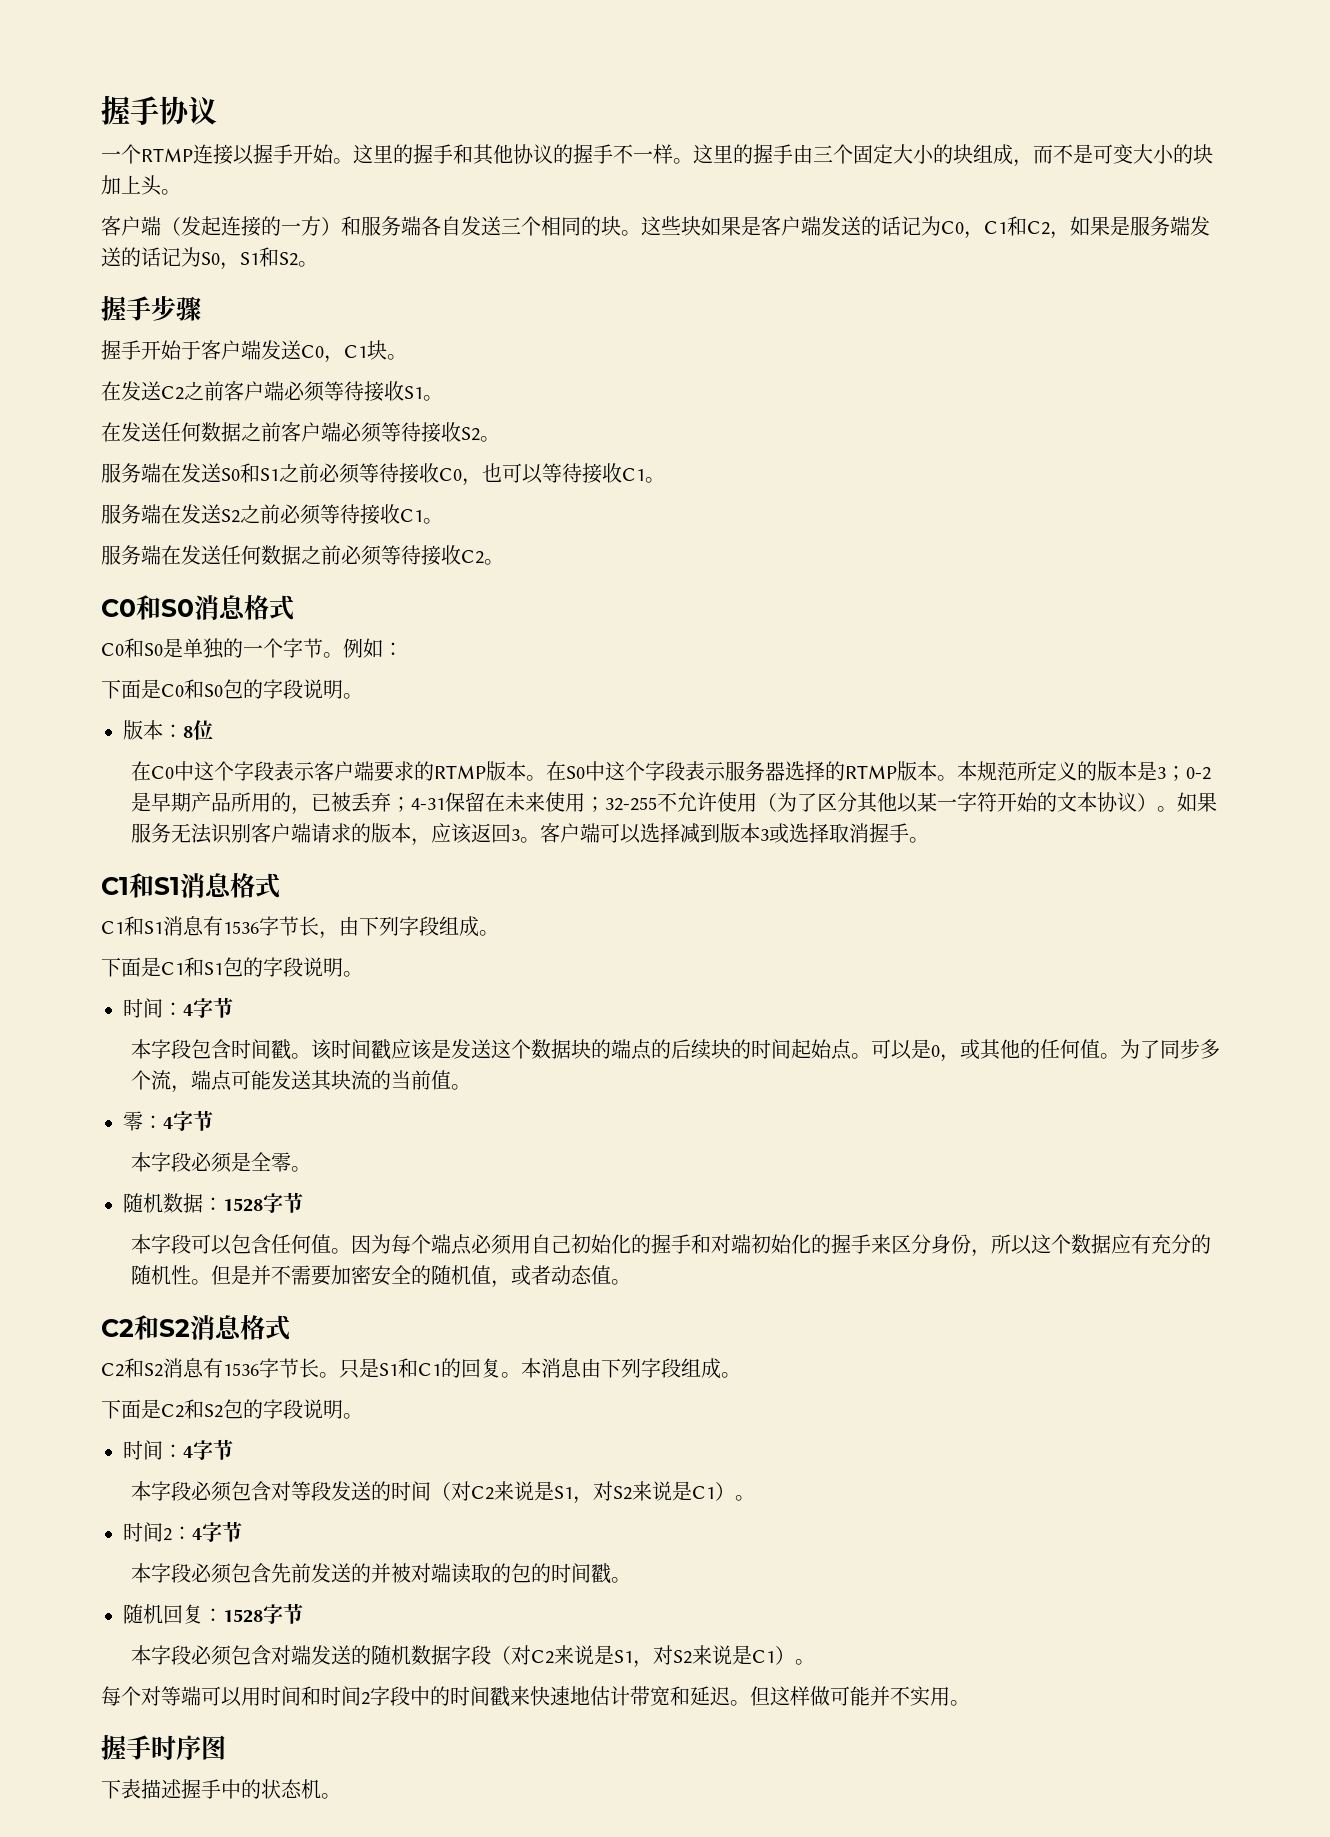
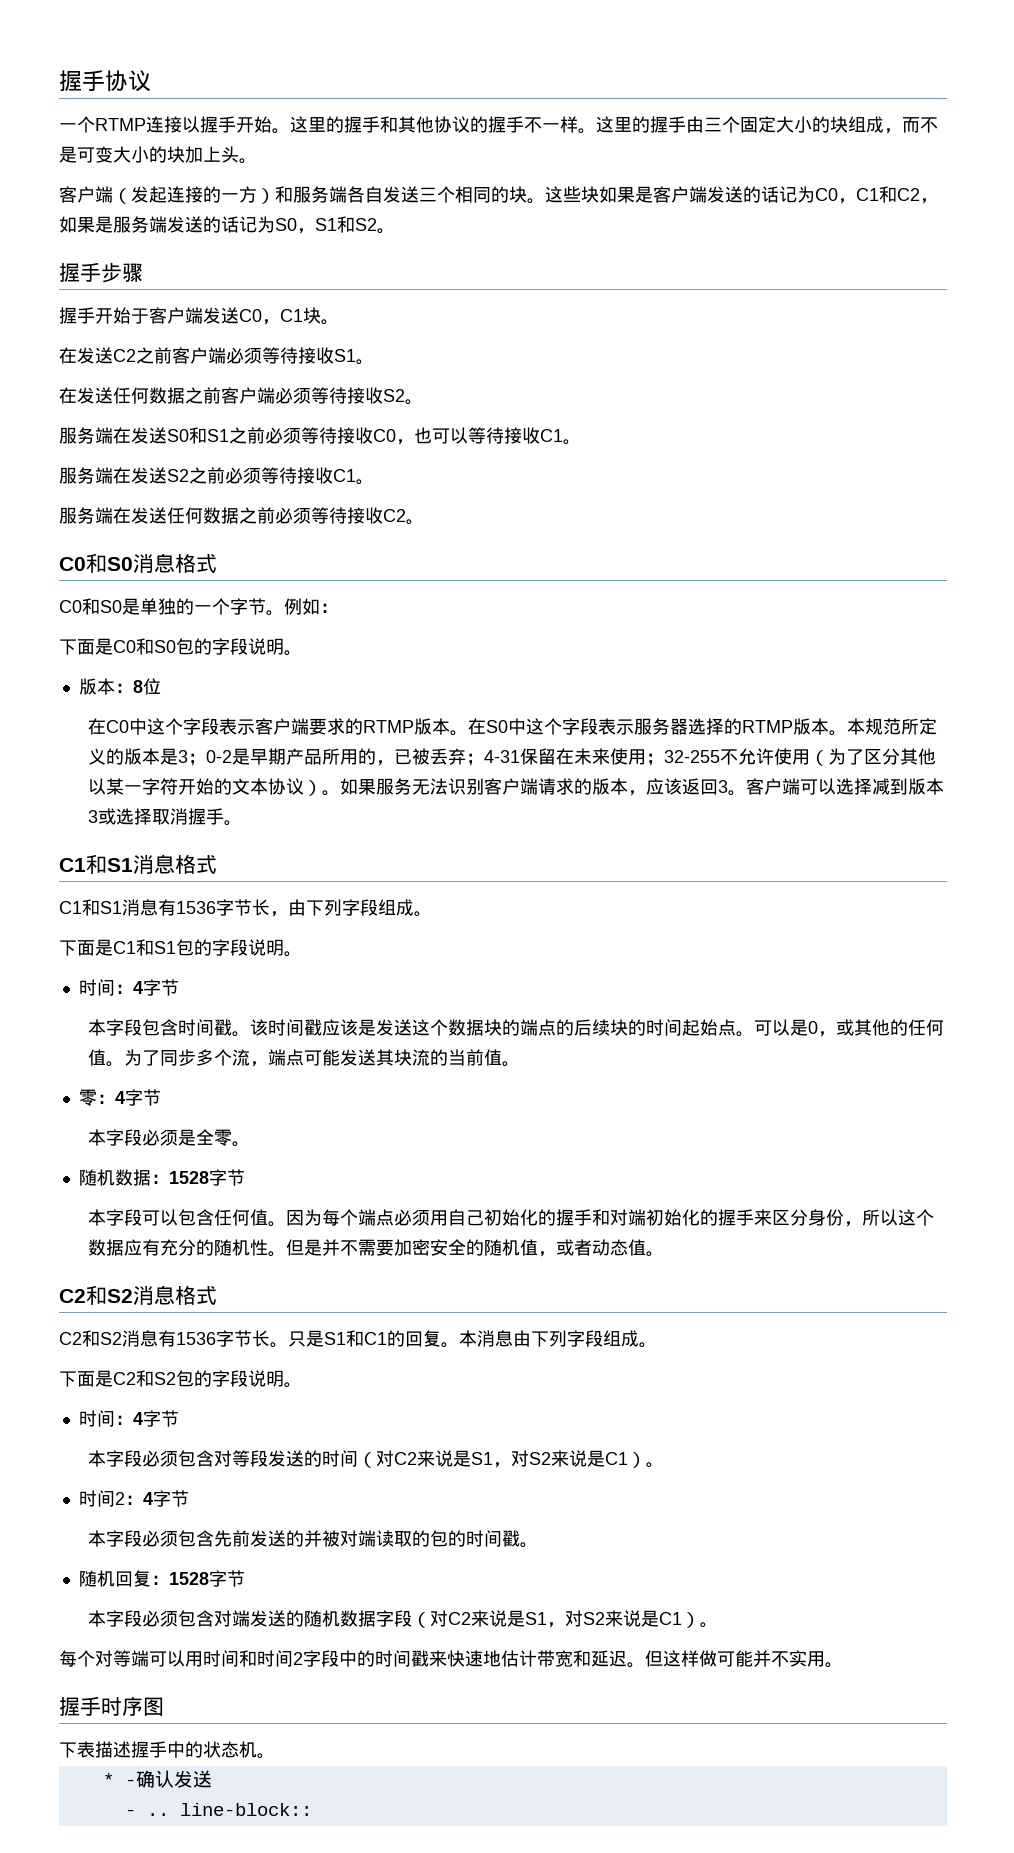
+ * -确认发送
+ - .. line-block::

